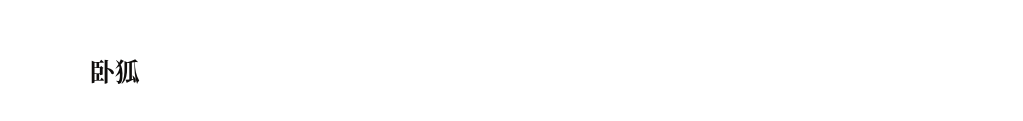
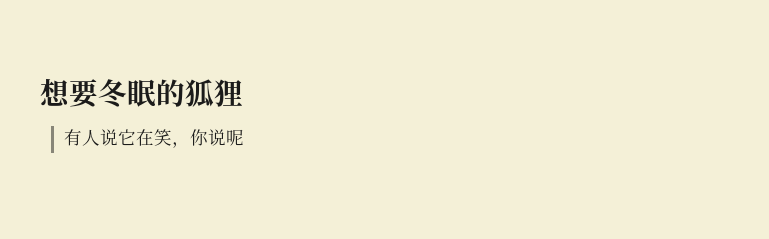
- 卧狐
+ 想要冬眠的狐狸
+ 有人说它在笑，你说呢

